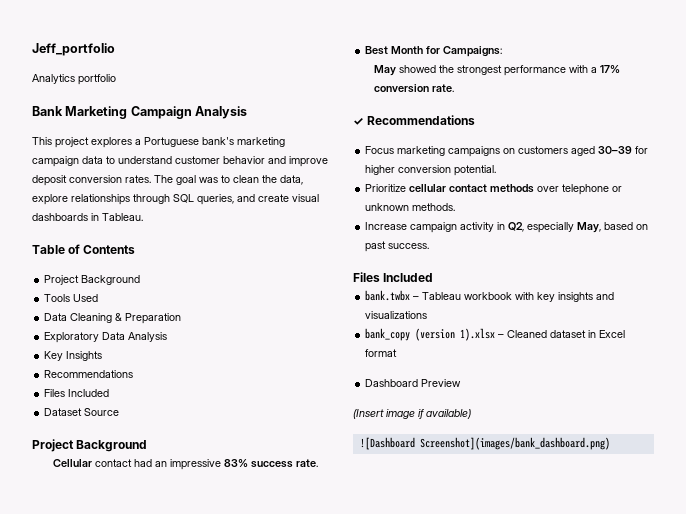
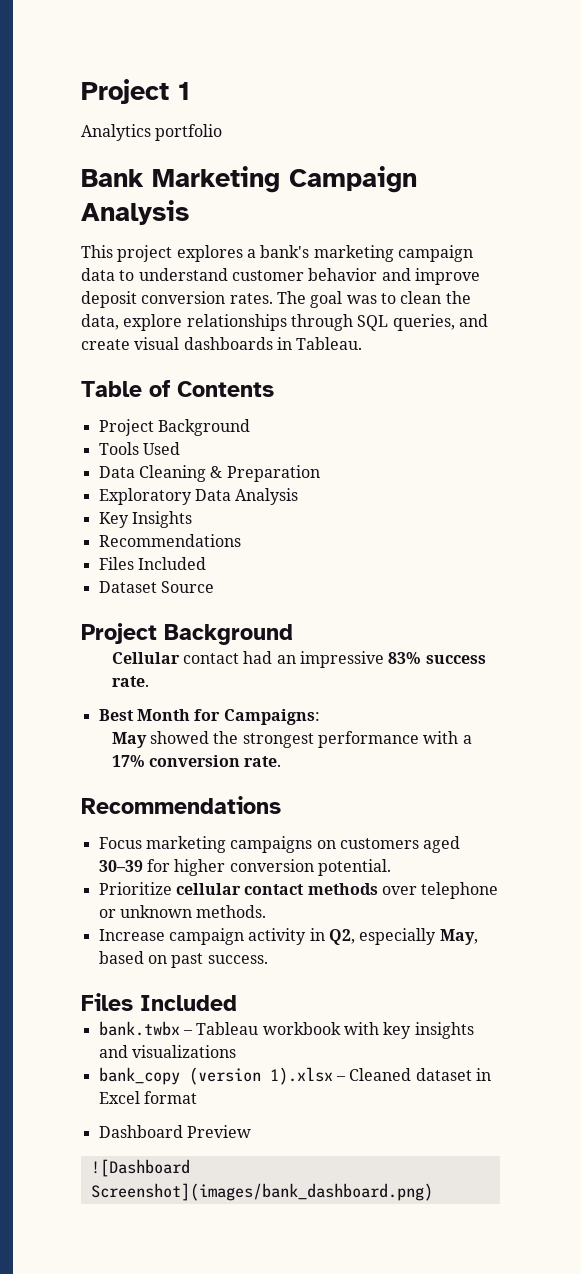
- Jeff_portfolio
+ Project 1
- This project explores a Portuguese bank's marketing campaign data to understand customer behavior and improve deposit conversion rates.
+ This project explores a bank's marketing campaign data to understand customer behavior and improve deposit conversion rates.
  May showed the strongest performance with a 17% conversion rate.
- ✓ Recommendations
+ Recommendations
- (Insert image if available)

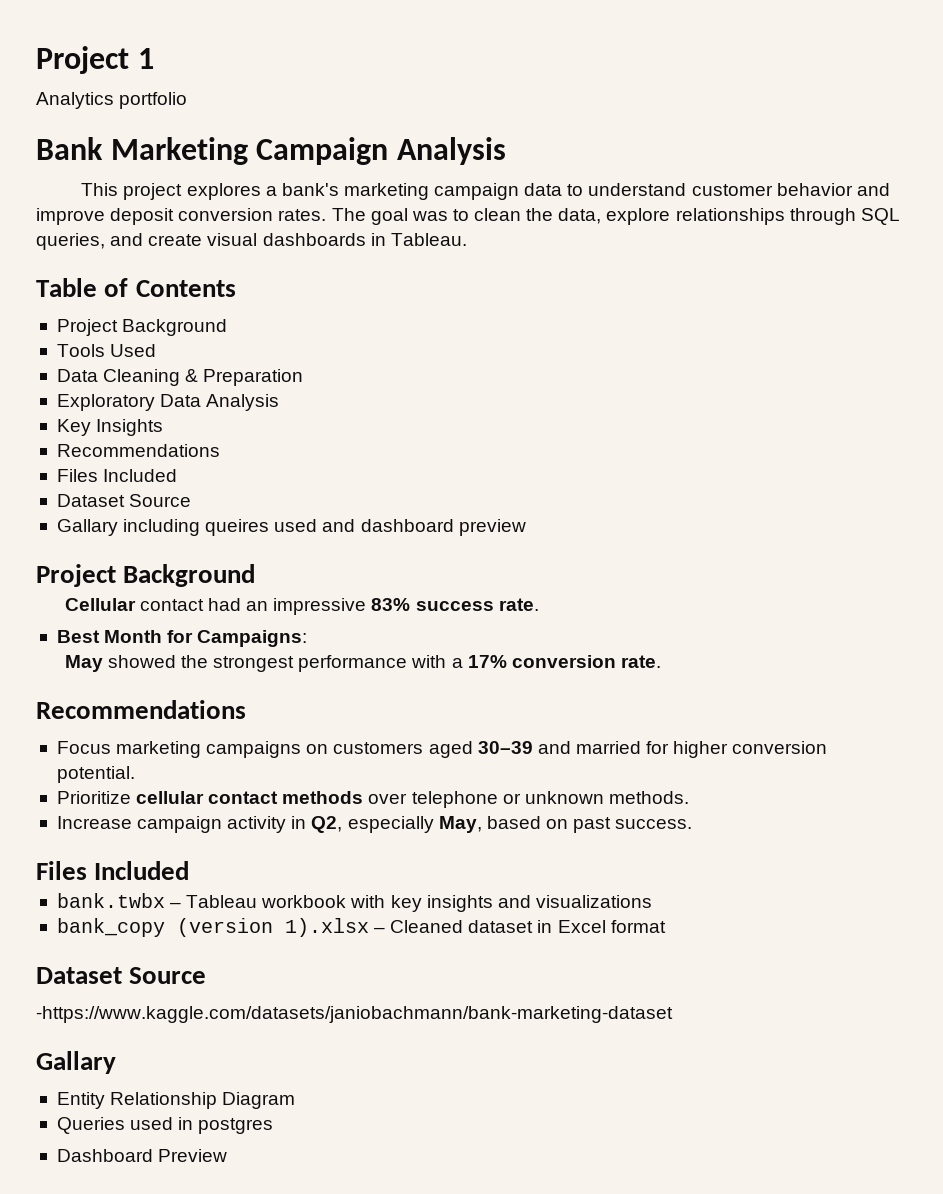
+ Gallary including queires used and dashboard preview
- Focus marketing campaigns on customers aged 30–39 for higher conversion potential.
+ Focus marketing campaigns on customers aged 30–39 and married for higher conversion potential.
  bank_copy (version 1).xlsx – Cleaned dataset in Excel format
+ Dataset Source
+ -https://www.kaggle.com/datasets/janiobachmann/bank-marketing-dataset
+ Gallary
+ Entity Relationship Diagram
+ Queries used in postgres
- ![Dashboard Screenshot](images/bank_dashboard.png)

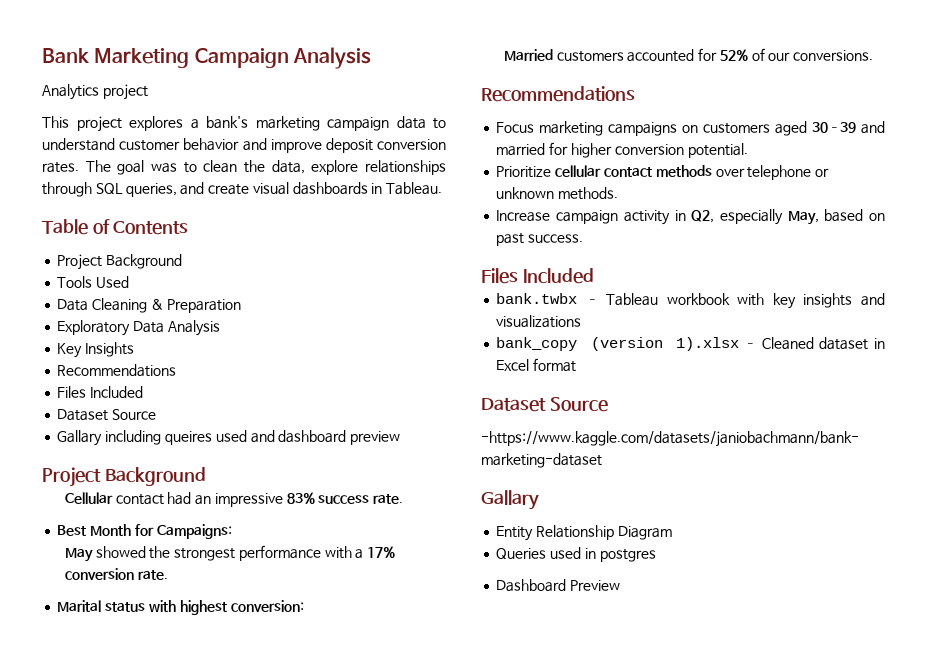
- Project 1
- Analytics portfolio
+ Analytics project
+ Marital status with highest conversion:
+ Married customers accounted for 52% of our conversions.

